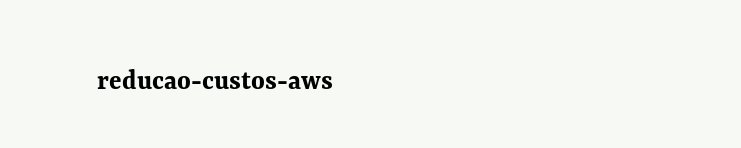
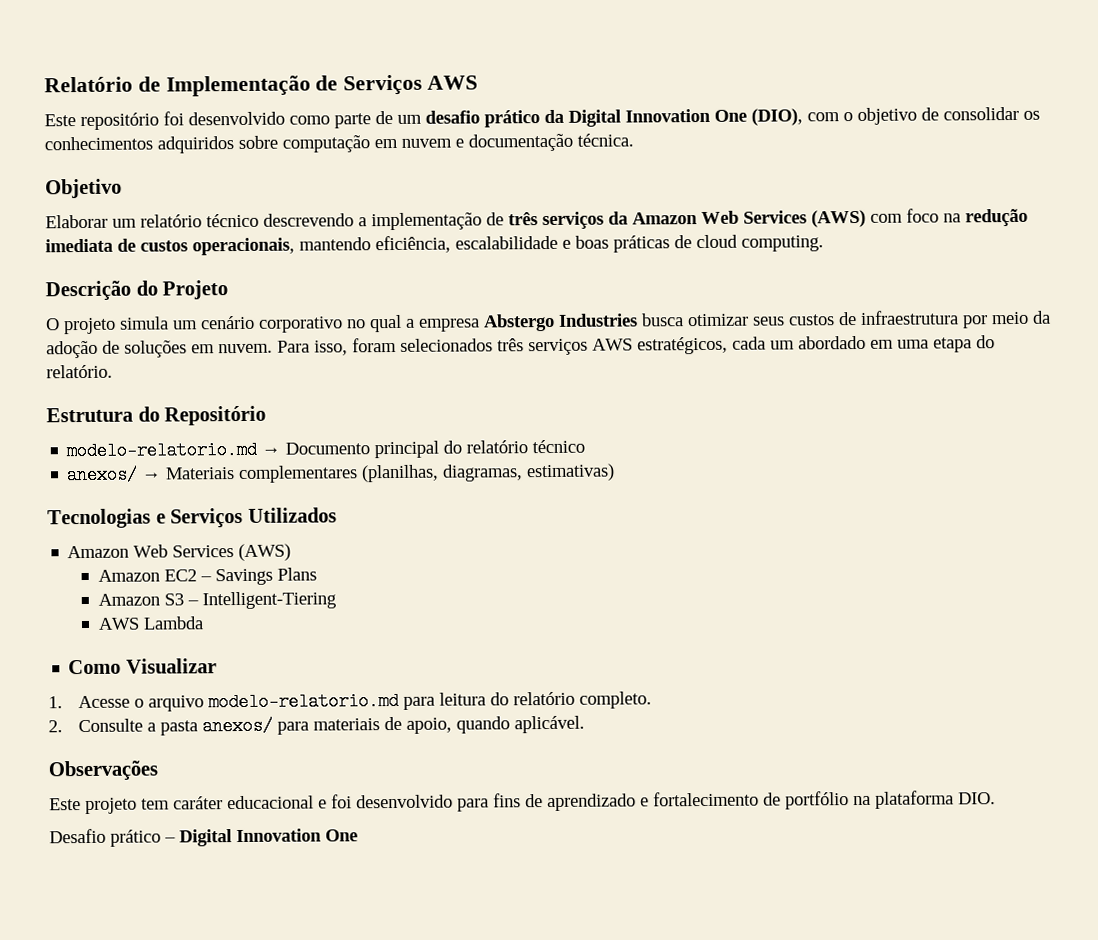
- reducao-custos-aws
+ Relatório de Implementação de Serviços AWS
+ Este repositório foi desenvolvido como parte de um desafio prático da Digital Innovation One (DIO), com o objetivo de consolidar os conhecimentos adquiridos sobre computação em nuvem e documentação técnica.
+ Objetivo
+ Elaborar um relatório técnico descrevendo a implementação de três serviços da Amazon Web Services (AWS) com foco na redução imediata de custos operacionais, mantendo eficiência, escalabilidade e boas práticas de cloud computing.
+ Descrição do Projeto
+ O projeto simula um cenário corporativo no qual a empresa Abstergo Industries busca otimizar seus custos de infraestrutura por meio da adoção de soluções em nuvem. Para isso, foram selecionados três serviços AWS estratégicos, cada um abordado em uma etapa do relatório.
+ Estrutura do Repositório
+ modelo-relatorio.md → Documento principal do relatório técnico
+ anexos/ → Materiais complementares (planilhas, diagramas, estimativas)
+ Tecnologias e Serviços Utilizados
+ Amazon Web Services (AWS)
+ Amazon EC2 – Savings Plans
+ Amazon S3 – Intelligent-Tiering
+ AWS Lambda
+ Como Visualizar
+ 1. Acesse o arquivo modelo-relatorio.md para leitura do relatório completo.
+ 2. Consulte a pasta anexos/ para materiais de apoio, quando aplicável.
+ Observações
+ Este projeto tem caráter educacional e foi desenvolvido para fins de aprendizado e fortalecimento de portfólio na plataforma DIO.
+ Desafio prático – Digital Innovation One

